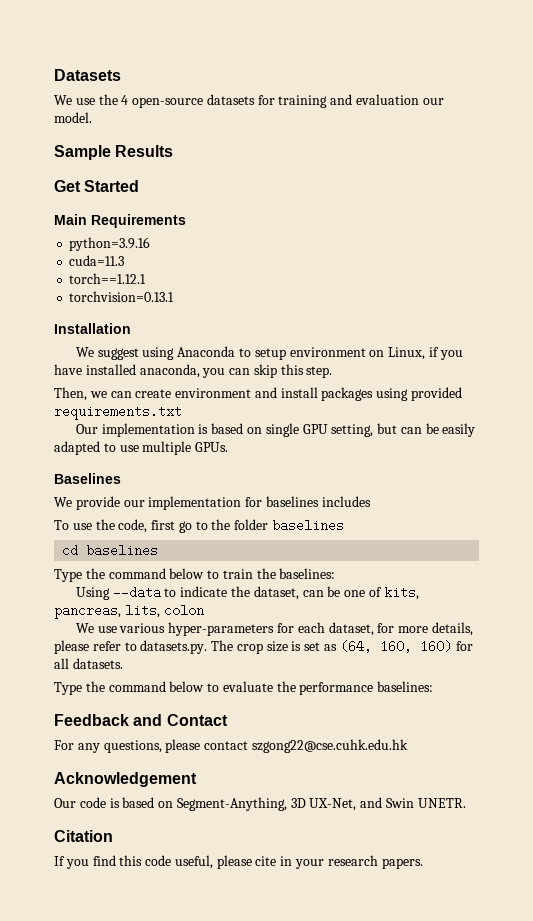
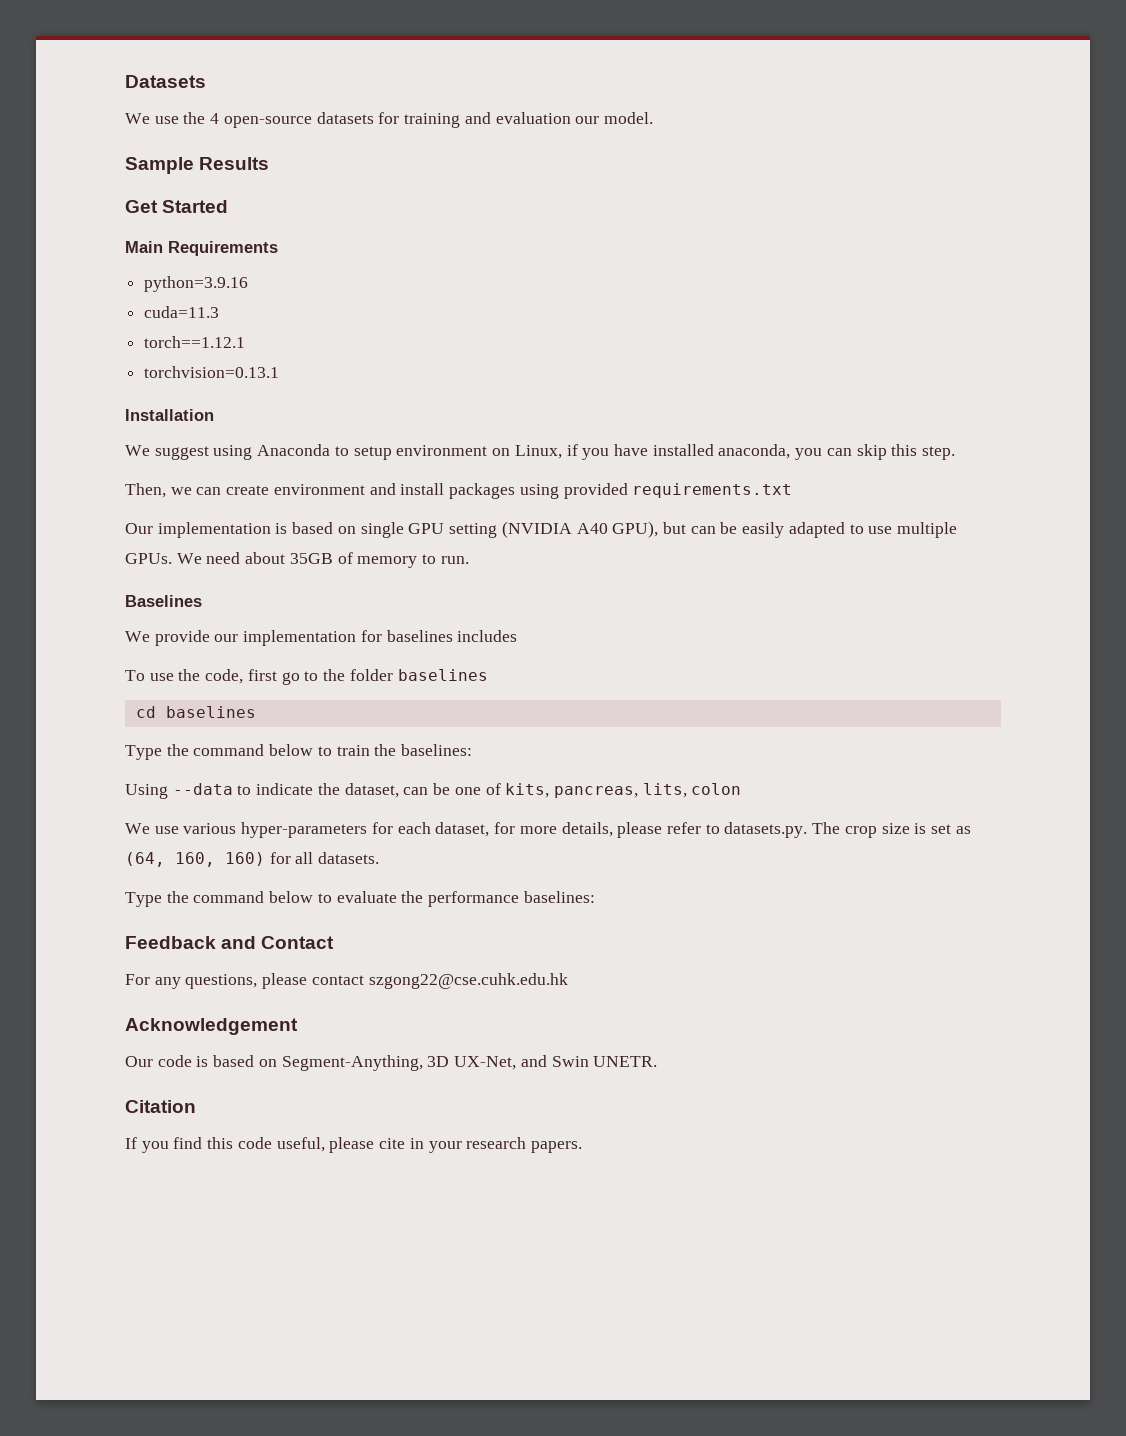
- Our implementation is based on single GPU setting, but can be easily adapted to use multiple GPUs.
+ Our implementation is based on single GPU setting (NVIDIA A40 GPU), but can be easily adapted to use multiple GPUs. We need about 35GB of memory to run.

